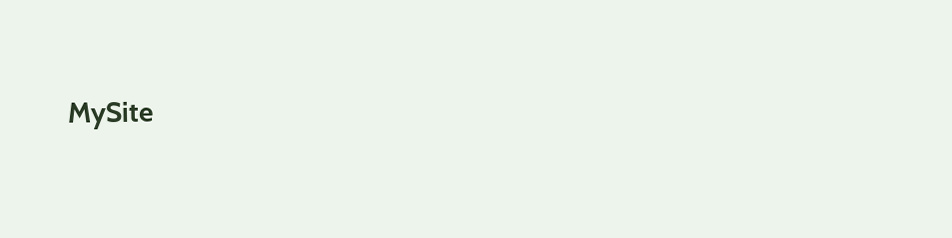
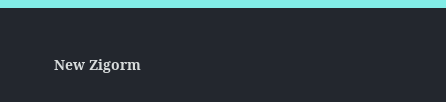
- MySite
+ New Zigorm

